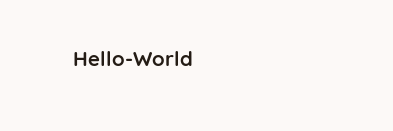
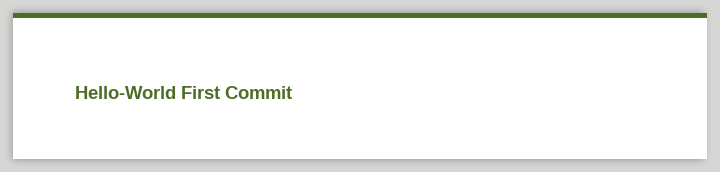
- Hello-World
+ Hello-World First Commit

